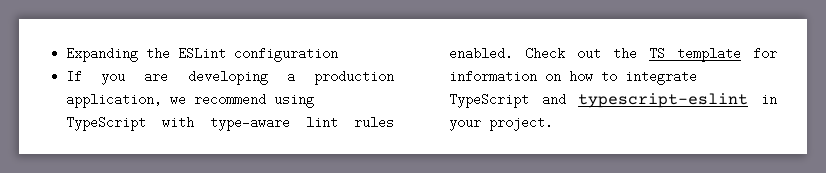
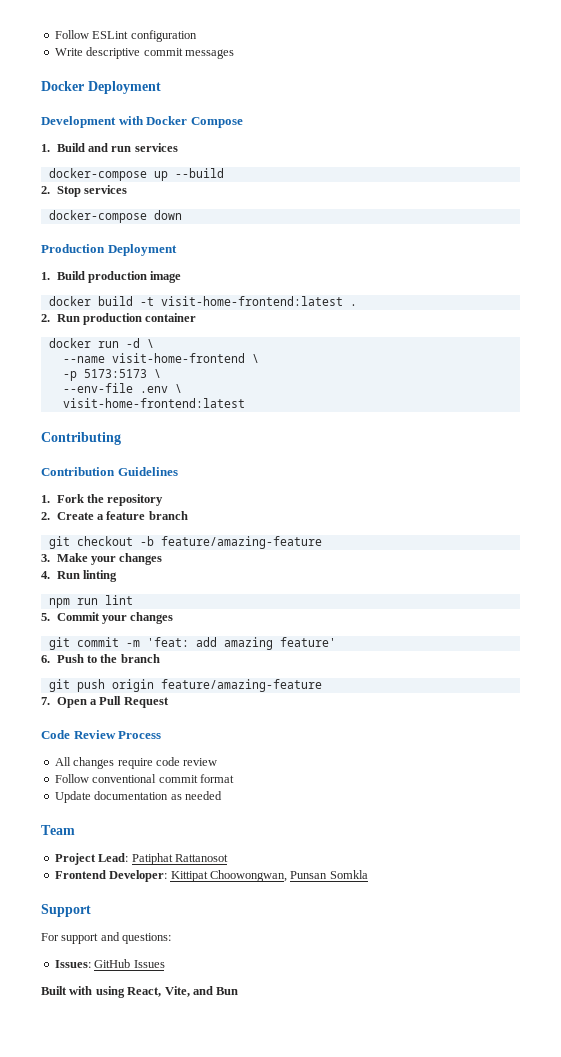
- Expanding the ESLint configuration
+ Follow ESLint configuration
- If you are developing a production application, we recommend using TypeScript with type-aware lint rules enabled. Check out the TS template for information on how to integrate TypeScript and typescript-eslint in your project.
+ Write descriptive commit messages
+ Docker Deployment
+ Development with Docker Compose
+ 1. Build and run services
+ docker-compose up --build
+ 2. Stop services
+ docker-compose down
+ Production Deployment
+ 1. Build production image
+ docker build -t visit-home-frontend:latest .
+ 2. Run production container
+ docker run -d \
+ --name visit-home-frontend \
+ -p 5173:5173 \
+ --env-file .env \
+ visit-home-frontend:latest
+ Contributing
+ Contribution Guidelines
+ 1. Fork the repository
+ 2. Create a feature branch
+ git checkout -b feature/amazing-feature
+ 3. Make your changes
+ 4. Run linting
+ npm run lint
+ 5. Commit your changes
+ git commit -m 'feat: add amazing feature'
+ 6. Push to the branch
+ git push origin feature/amazing-feature
+ 7. Open a Pull Request
+ Code Review Process
+ All changes require code review
+ Follow conventional commit format
+ Update documentation as needed
+ Team
+ Project Lead: Patiphat Rattanosot
+ Frontend Developer: Kittipat Choowongwan, Punsan Somkla
+ Support
+ For support and questions:
+ Issues: GitHub Issues
+ Built with using React, Vite, and Bun

